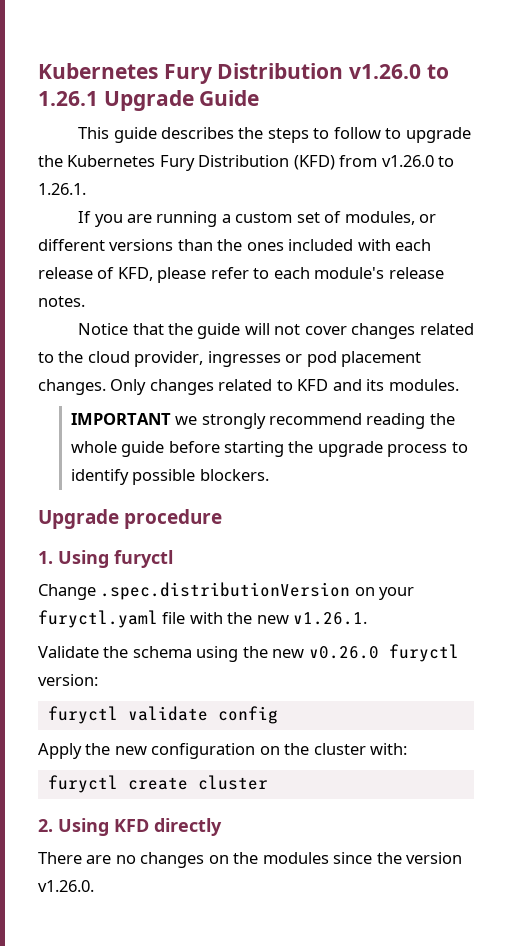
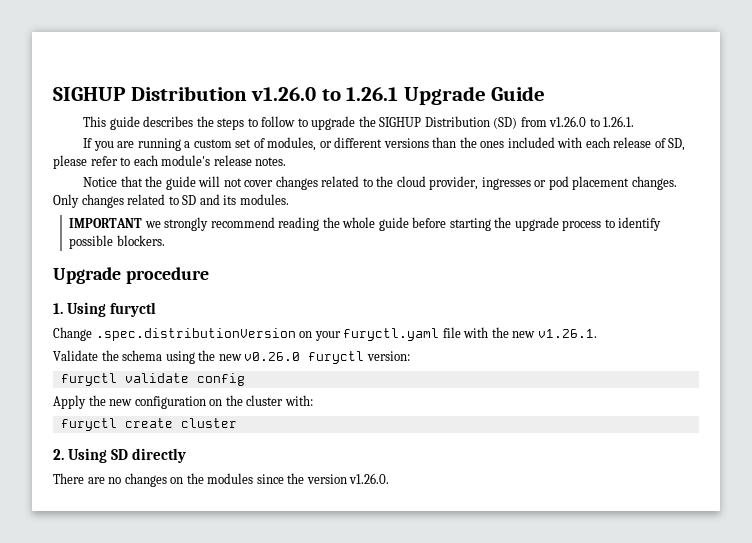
- Kubernetes Fury Distribution v1.26.0 to 1.26.1 Upgrade Guide
+ SIGHUP Distribution v1.26.0 to 1.26.1 Upgrade Guide
- This guide describes the steps to follow to upgrade the Kubernetes Fury Distribution (KFD) from v1.26.0 to 1.26.1.
+ This guide describes the steps to follow to upgrade the SIGHUP Distribution (SD) from v1.26.0 to 1.26.1.
- If you are running a custom set of modules, or different versions than the ones included with each release of KFD, please refer to each module's release notes.
+ If you are running a custom set of modules, or different versions than the ones included with each release of SD, please refer to each module's release notes.
- Only changes related to KFD and its modules.
+ Only changes related to SD and its modules.
- 2. Using KFD directly
+ 2. Using SD directly

